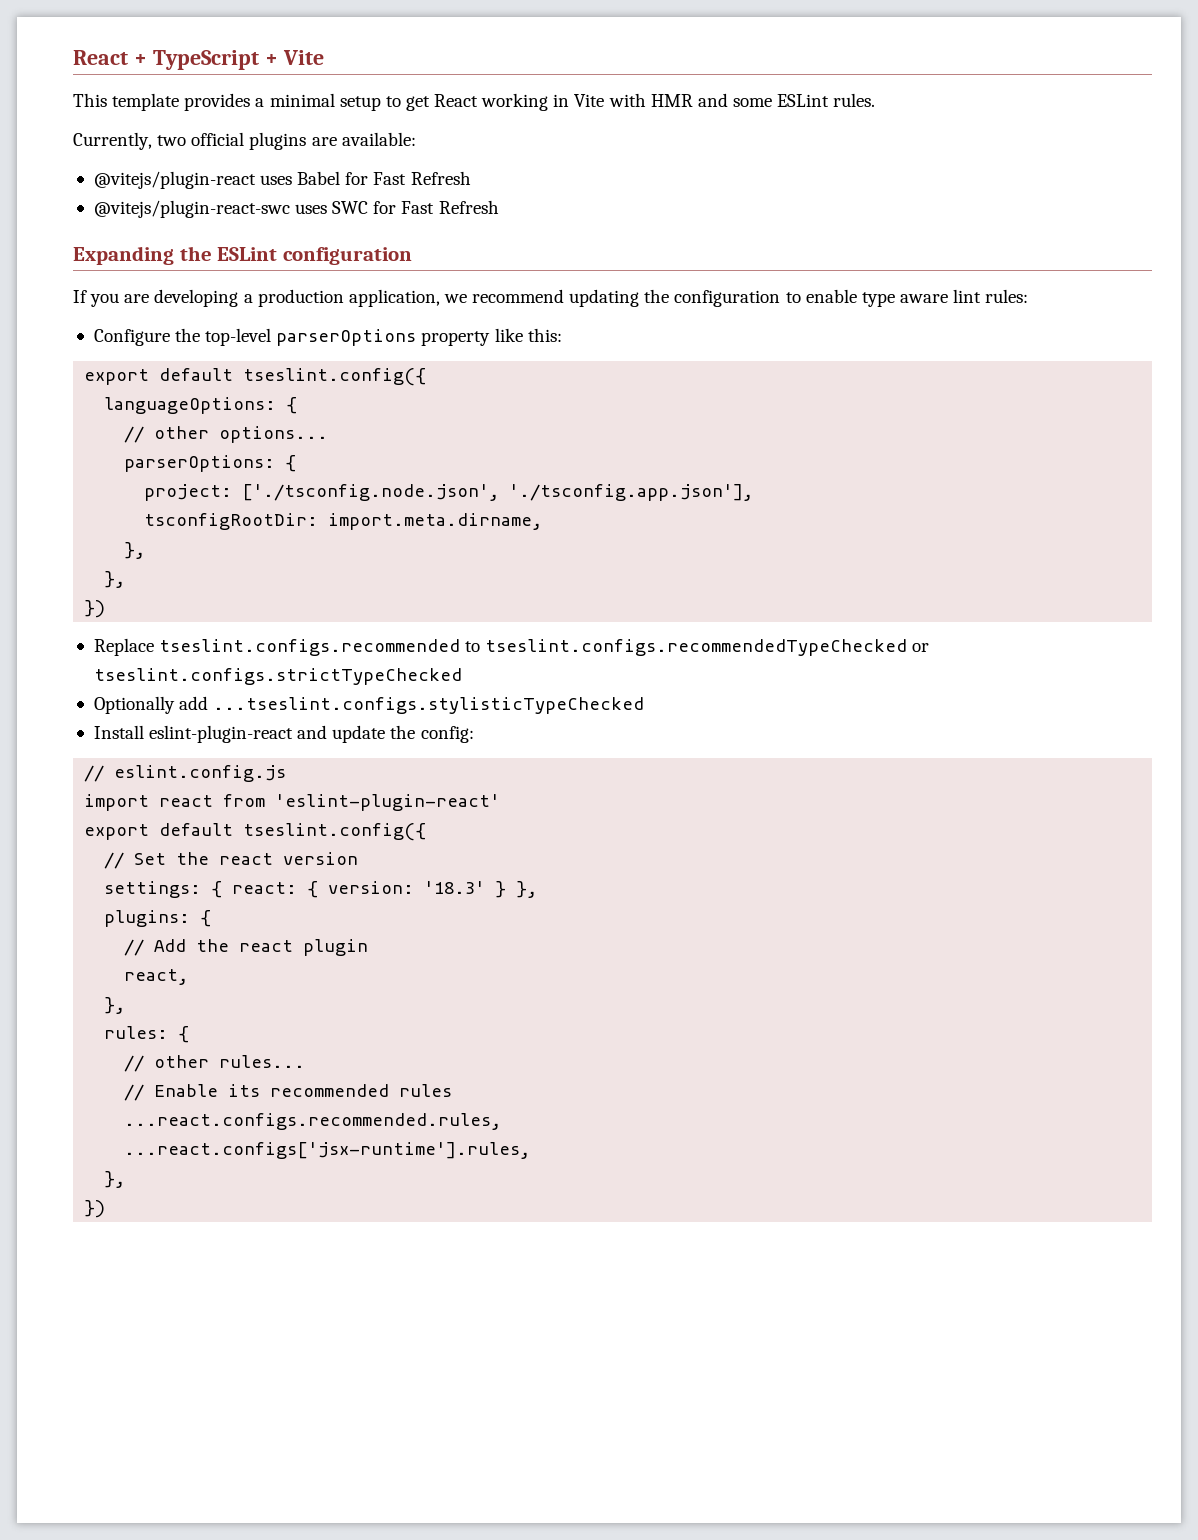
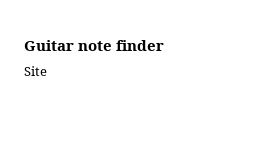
- React + TypeScript + Vite
- This template provides a minimal setup to get React working in Vite with HMR and some ESLint rules.
- Currently, two official plugins are available:
- @vitejs/plugin-react uses Babel for Fast Refresh
- @vitejs/plugin-react-swc uses SWC for Fast Refresh
- Expanding the ESLint configuration
- If you are developing a production application, we recommend updating the configuration to enable type aware lint rules:
- Configure the top-level parserOptions property like this:
- export default tseslint.config({
- languageOptions: {
- // other options...
- parserOptions: {
- project: ['./tsconfig.node.json', './tsconfig.app.json'],
- tsconfigRootDir: import.meta.dirname,
- },
- },
- })
- Replace tseslint.configs.recommended to tseslint.configs.recommendedTypeChecked or tseslint.configs.strictTypeChecked
- Optionally add ...tseslint.configs.stylisticTypeChecked
- Install eslint-plugin-react and update the config:
- // eslint.config.js
- import react from 'eslint-plugin-react'
- export default tseslint.config({
- // Set the react version
- settings: { react: { version: '18.3' } },
- plugins: {
- // Add the react plugin
- react,
- },
- rules: {
- // other rules...
- // Enable its recommended rules
- ...react.configs.recommended.rules,
- ...react.configs['jsx-runtime'].rules,
- },
- })
+ Guitar note finder
+ Site

